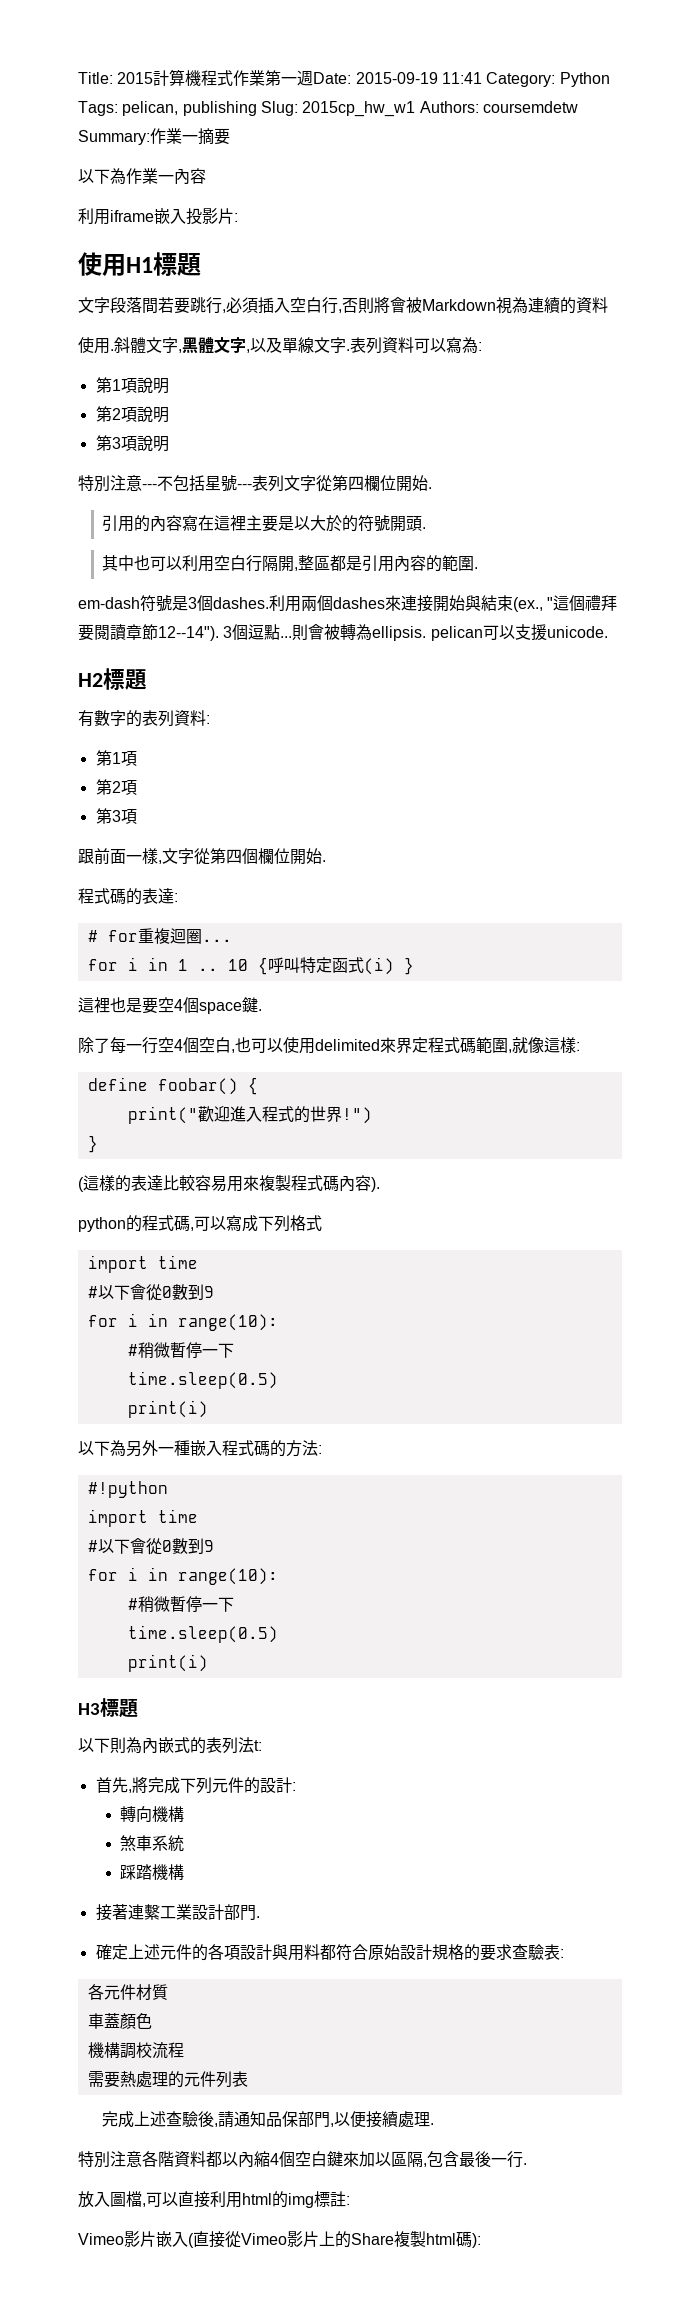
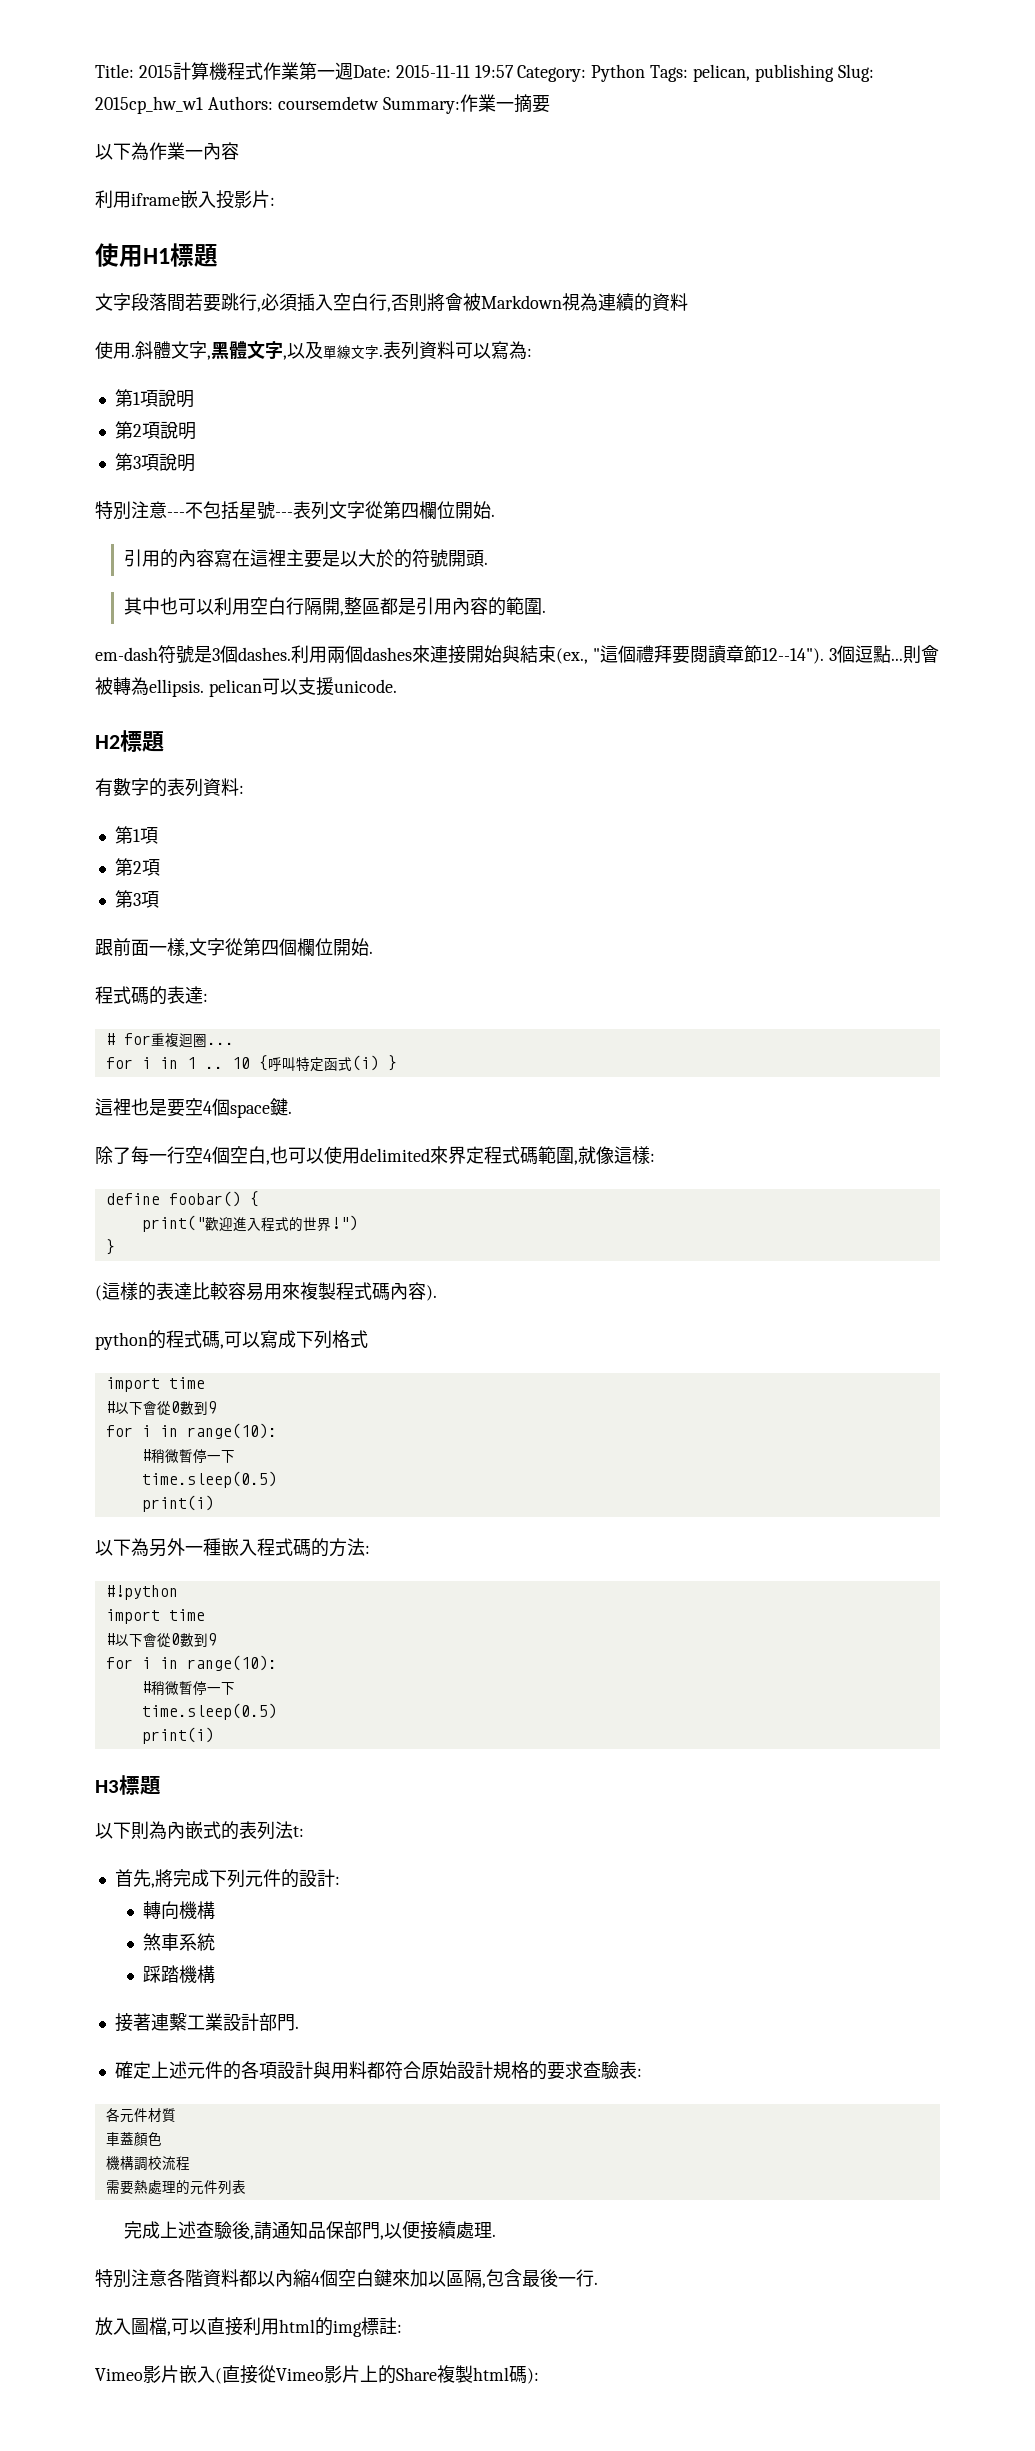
- Title: 2015計算機程式作業第一週Date: 2015-09-19 11:41 Category: Python Tags: pelican, publishing Slug: 2015cp_hw_w1 Authors: coursemdetw Summary:作業一摘要
+ Title: 2015計算機程式作業第一週Date: 2015-11-11 19:57 Category: Python Tags: pelican, publishing Slug: 2015cp_hw_w1 Authors: coursemdetw Summary:作業一摘要

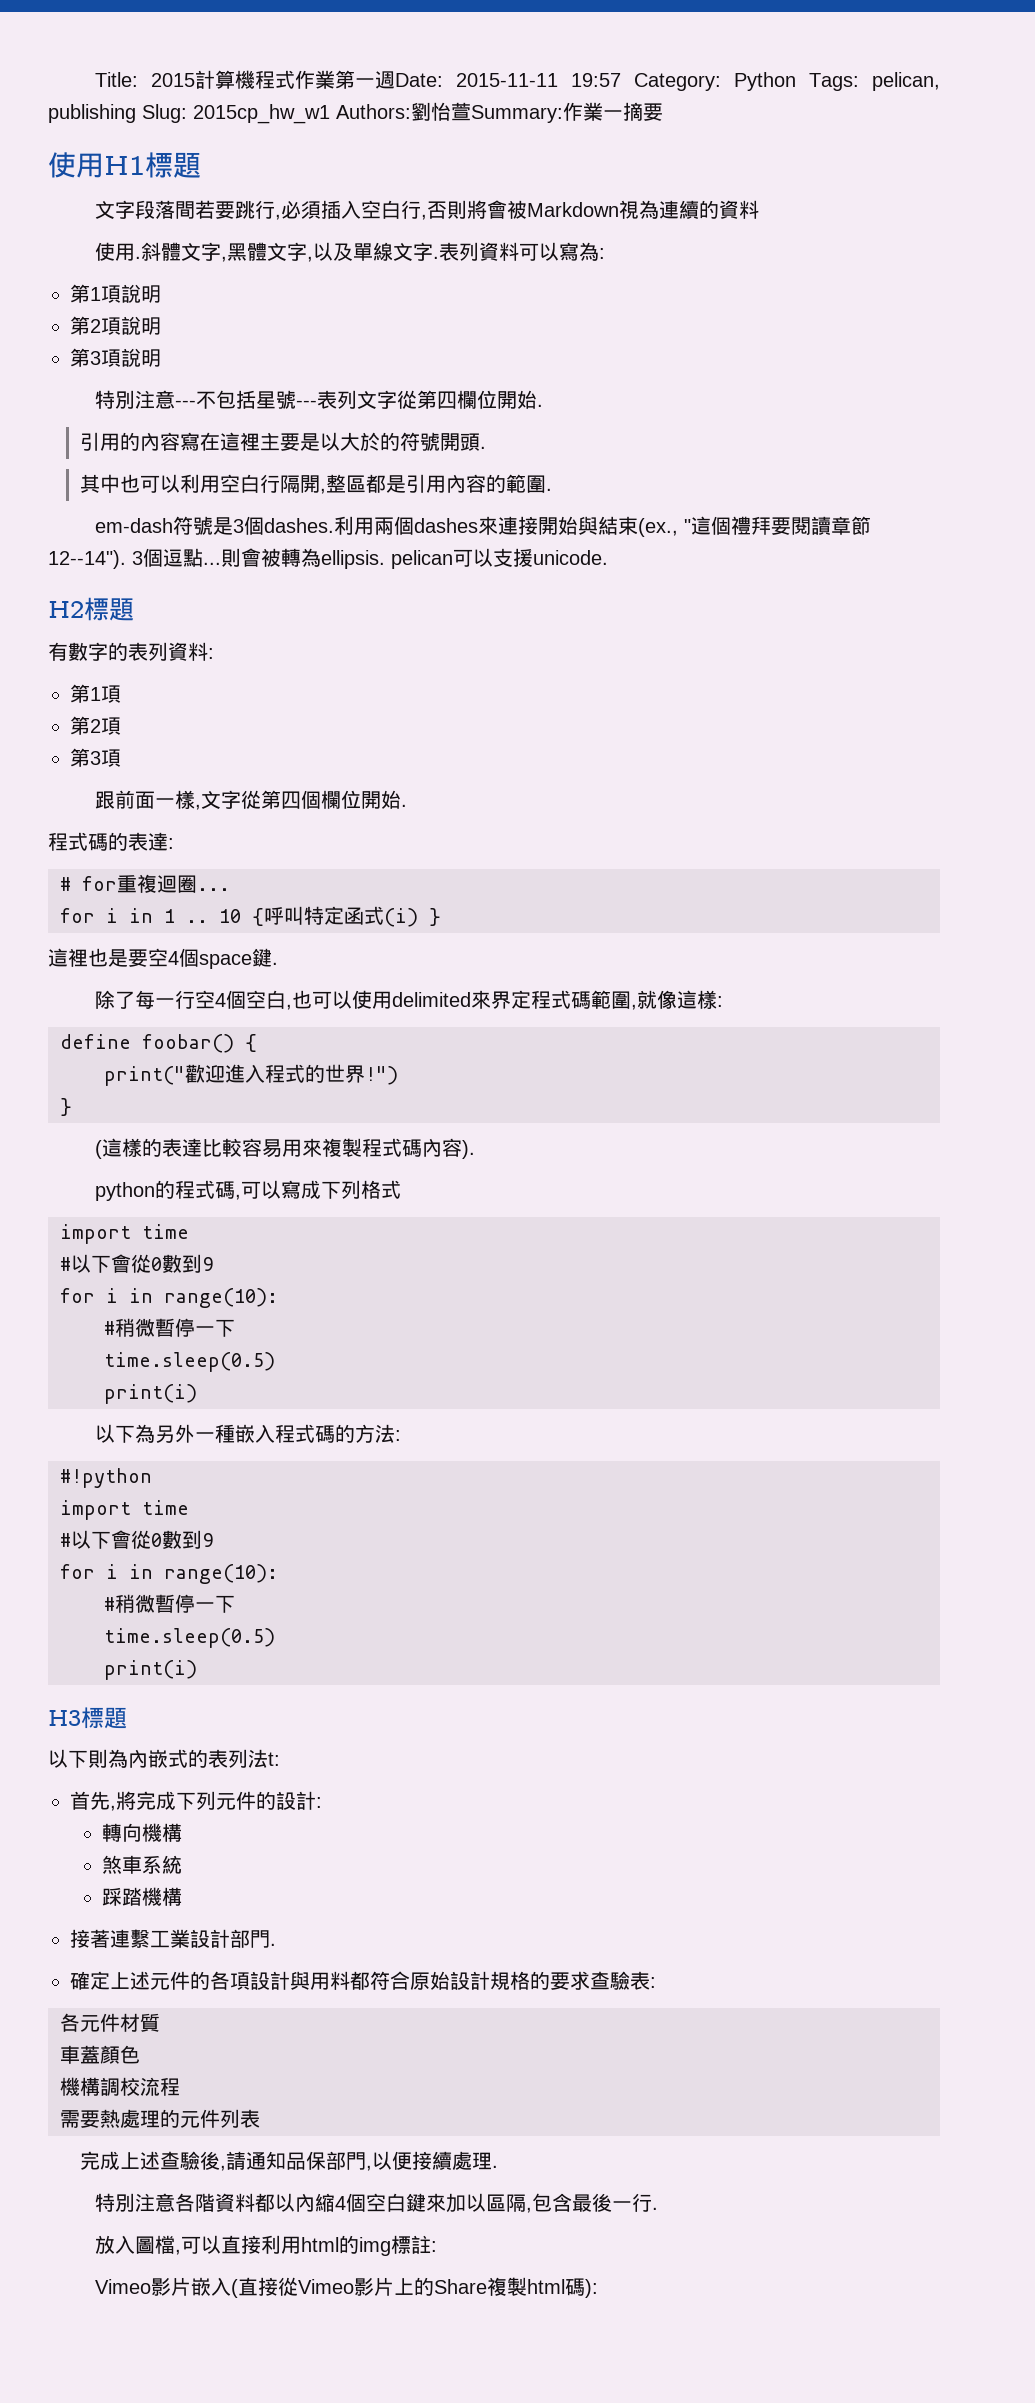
- Title: 2015計算機程式作業第一週Date: 2015-11-11 19:57 Category: Python Tags: pelican, publishing Slug: 2015cp_hw_w1 Authors: coursemdetw Summary:作業一摘要
+ Title: 2015計算機程式作業第一週Date: 2015-11-11 19:57 Category: Python Tags: pelican, publishing Slug: 2015cp_hw_w1 Authors:劉怡萱Summary:作業一摘要
- 以下為作業一內容
- 利用iframe嵌入投影片:

